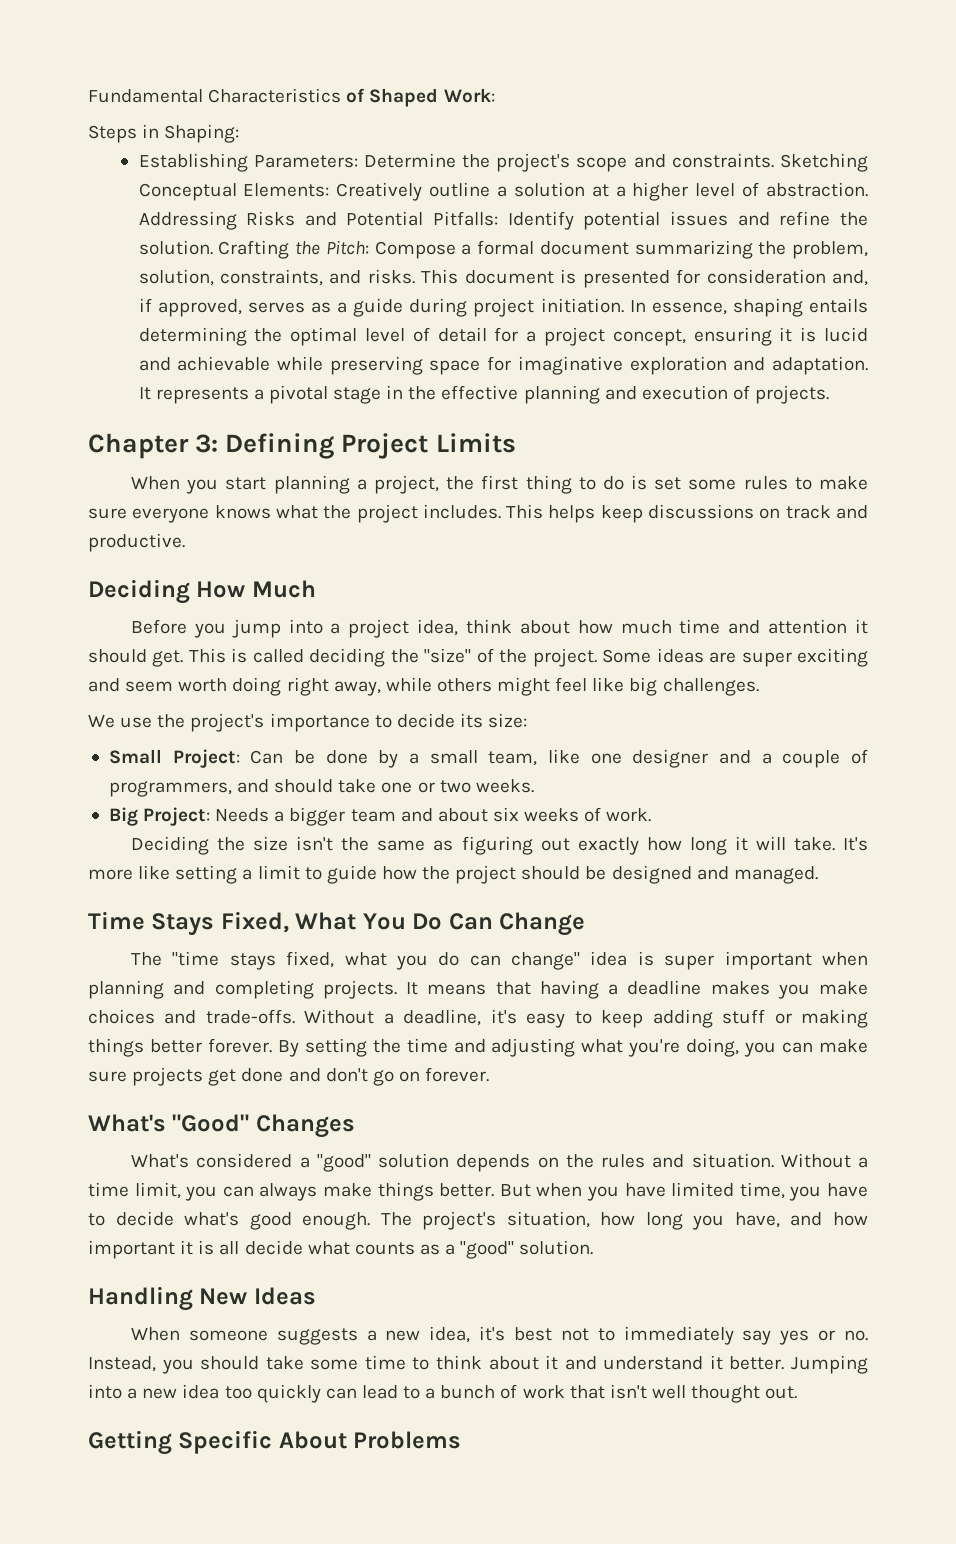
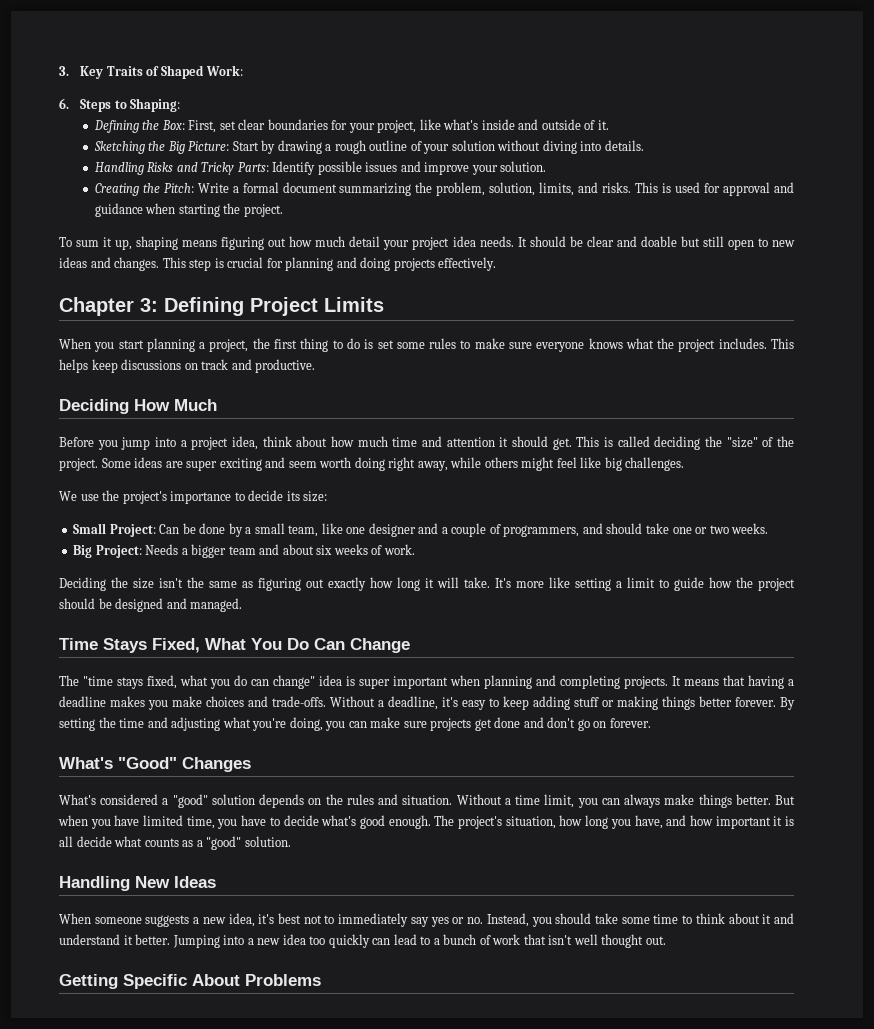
- Fundamental Characteristics of Shaped Work:
+ 3. Key Traits of Shaped Work:
- Steps in Shaping:
- Establishing Parameters: Determine the project's scope and constraints. Sketching Conceptual Elements: Creatively outline a solution at a higher level of abstraction. Addressing Risks and Potential Pitfalls: Identify potential issues and refine the solution. Crafting the Pitch: Compose a formal document summarizing the problem, solution, constraints, and risks.
+ 6. Steps to Shaping:
+ Defining the Box: First, set clear boundaries for your project, like what's inside and outside of it.
+ Sketching the Big Picture: Start by drawing a rough outline of your solution without diving into details.
+ Handling Risks and Tricky Parts: Identify possible issues and improve your solution.
+ Creating the Pitch: Write a formal document summarizing the problem, solution, limits, and risks.
- This document is presented for consideration and, if approved, serves as a guide during project initiation. In essence, shaping entails determining the optimal level of detail for a project concept, ensuring it is lucid and achievable while preserving space for imaginative exploration and adaptation. It represents a pivotal stage in the effective planning and execution of projects.
+ This is used for approval and guidance when starting the project.
+ To sum it up, shaping means figuring out how much detail your project idea needs. It should be clear and doable but still open to new ideas and changes. This step is crucial for planning and doing projects effectively.

